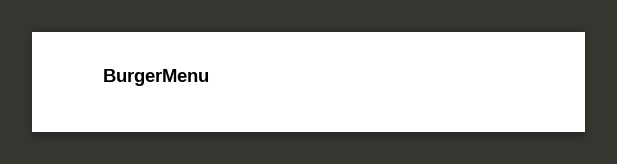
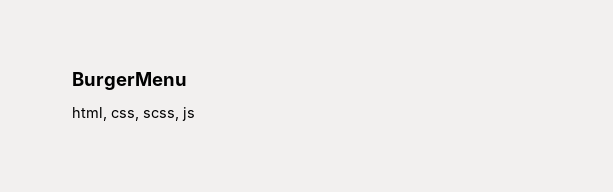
+ html, css, scss, js

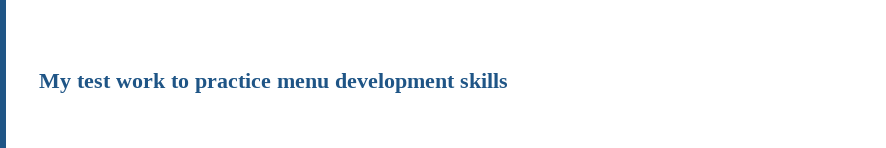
- BurgerMenu
- html, css, scss, js
+ My test work to practice menu development skills

